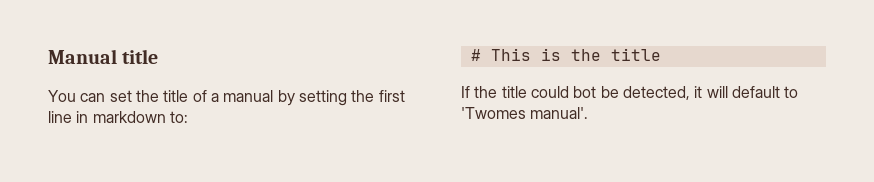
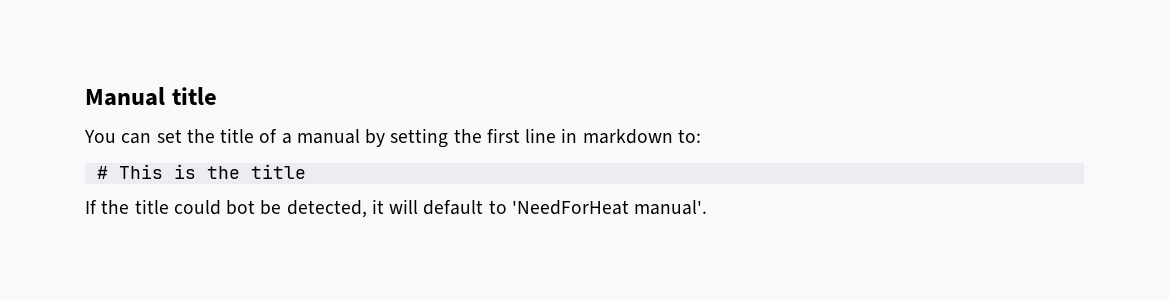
- If the title could bot be detected, it will default to 'Twomes manual'.
+ If the title could bot be detected, it will default to 'NeedForHeat manual'.

